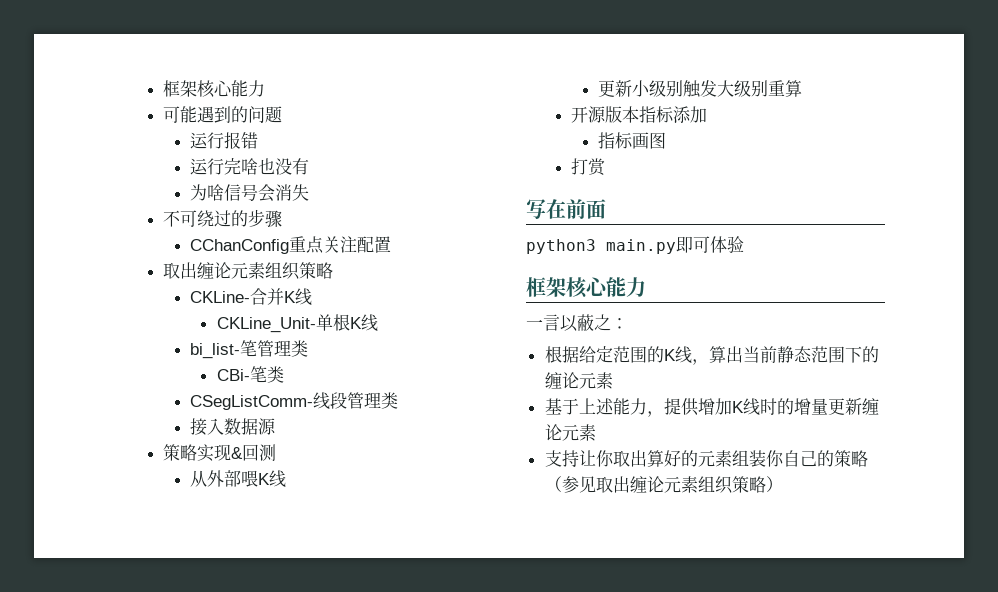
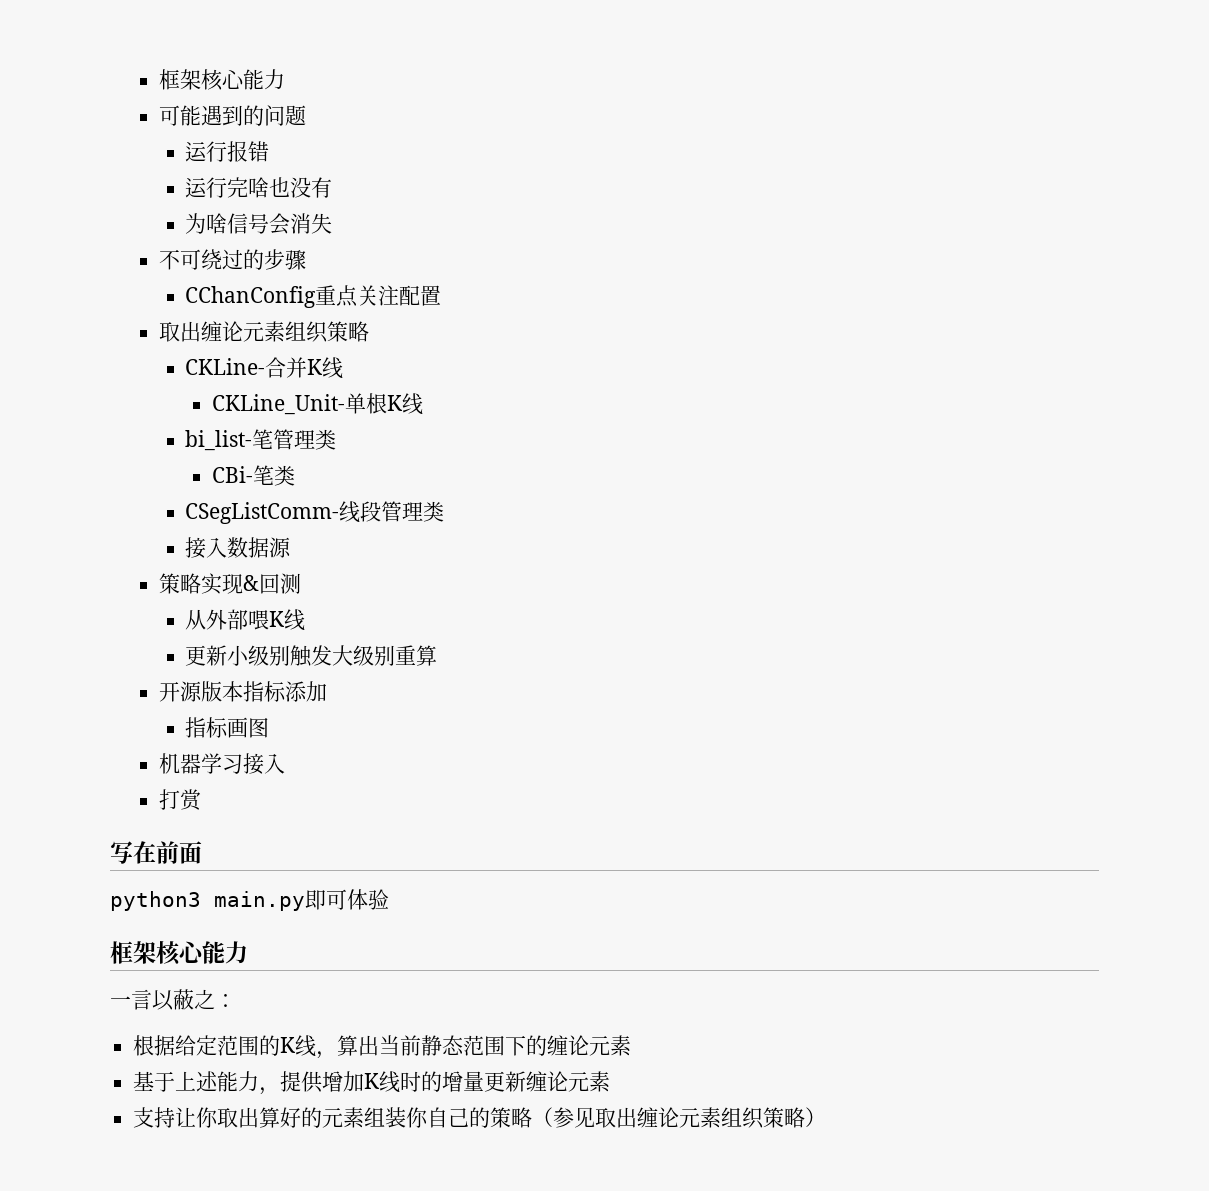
+ 机器学习接入

